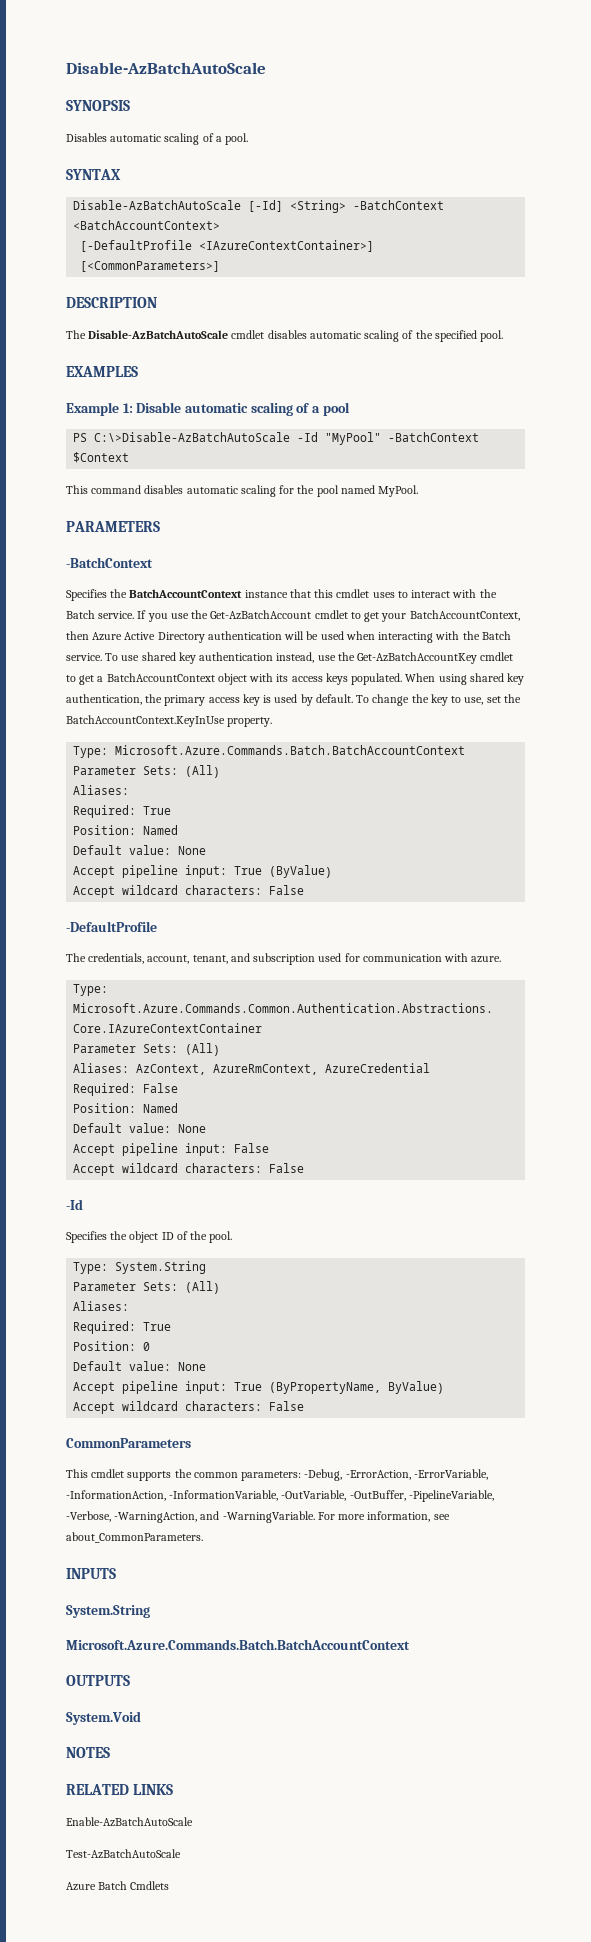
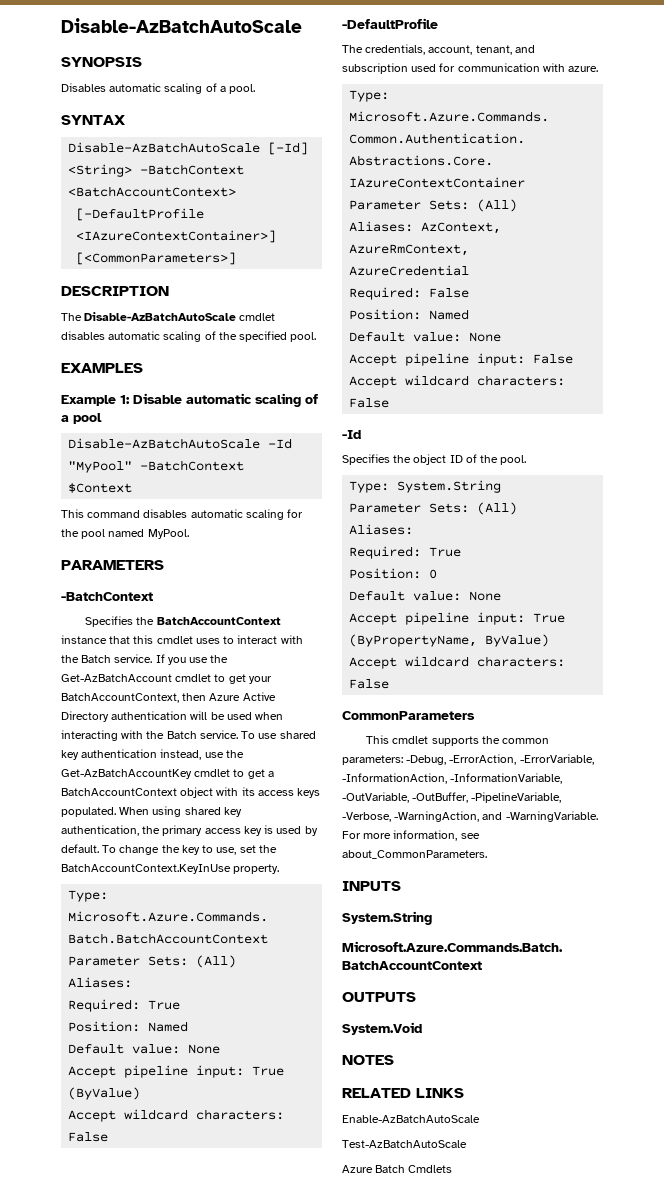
- PS C:\>Disable-AzBatchAutoScale -Id "MyPool" -BatchContext $Context
+ Disable-AzBatchAutoScale -Id "MyPool" -BatchContext $Context

